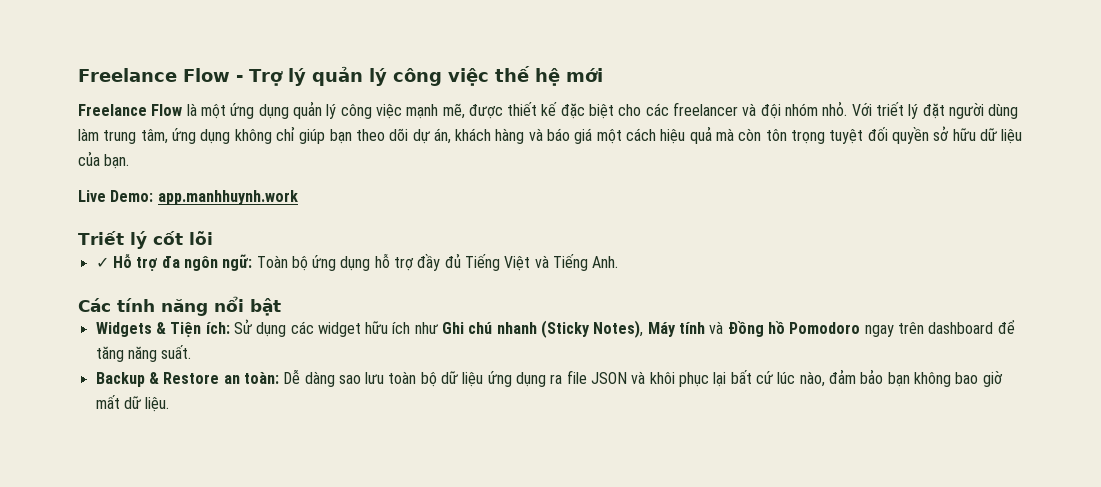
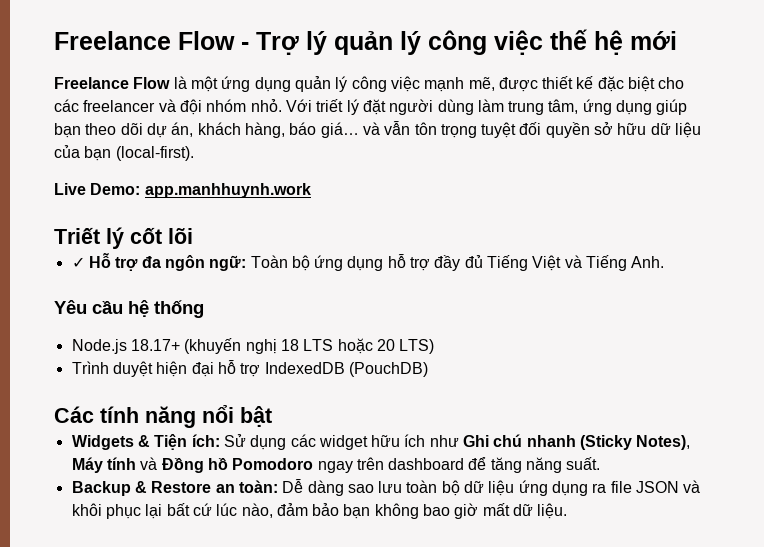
- Với triết lý đặt người dùng làm trung tâm, ứng dụng không chỉ giúp bạn theo dõi dự án, khách hàng và báo giá một cách hiệu quả mà còn tôn trọng tuyệt đối quyền sở hữu dữ liệu của bạn.
+ Với triết lý đặt người dùng làm trung tâm, ứng dụng giúp bạn theo dõi dự án, khách hàng, báo giá… và vẫn tôn trọng tuyệt đối quyền sở hữu dữ liệu của bạn (local‑first).
+ Yêu cầu hệ thống
+ Node.js 18.17+ (khuyến nghị 18 LTS hoặc 20 LTS)
+ Trình duyệt hiện đại hỗ trợ IndexedDB (PouchDB)

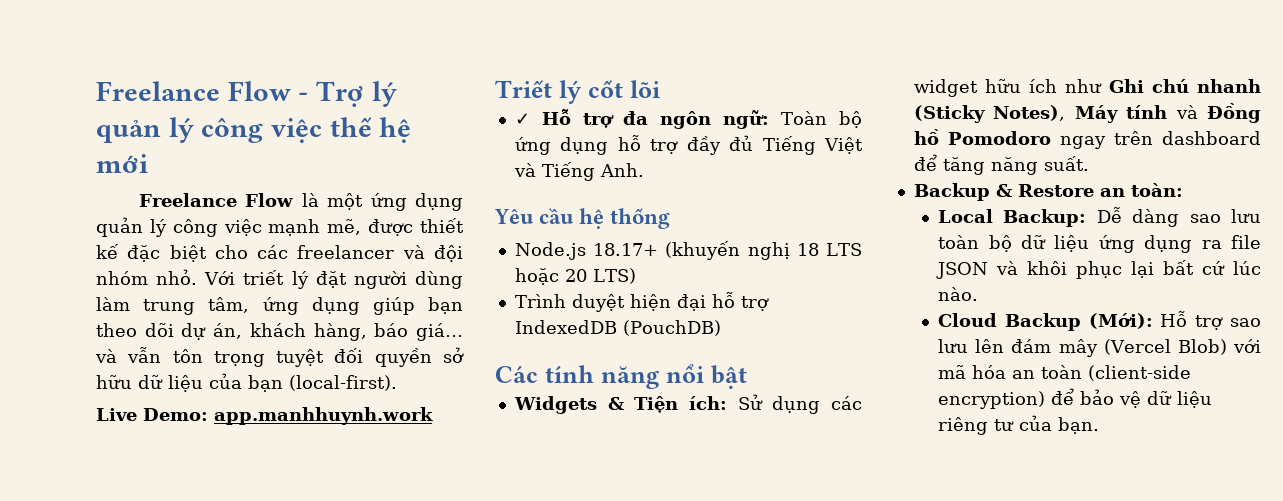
- Backup & Restore an toàn: Dễ dàng sao lưu toàn bộ dữ liệu ứng dụng ra file JSON và khôi phục lại bất cứ lúc nào, đảm bảo bạn không bao giờ mất dữ liệu.
+ Backup & Restore an toàn:
+ Local Backup: Dễ dàng sao lưu toàn bộ dữ liệu ứng dụng ra file JSON và khôi phục lại bất cứ lúc nào.
+ Cloud Backup (Mới): Hỗ trợ sao lưu lên đám mây (Vercel Blob) với mã hóa an toàn (client-side encryption) để bảo vệ dữ liệu riêng tư của bạn.

